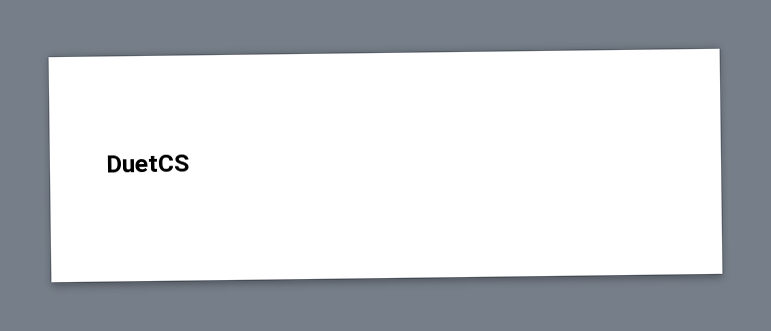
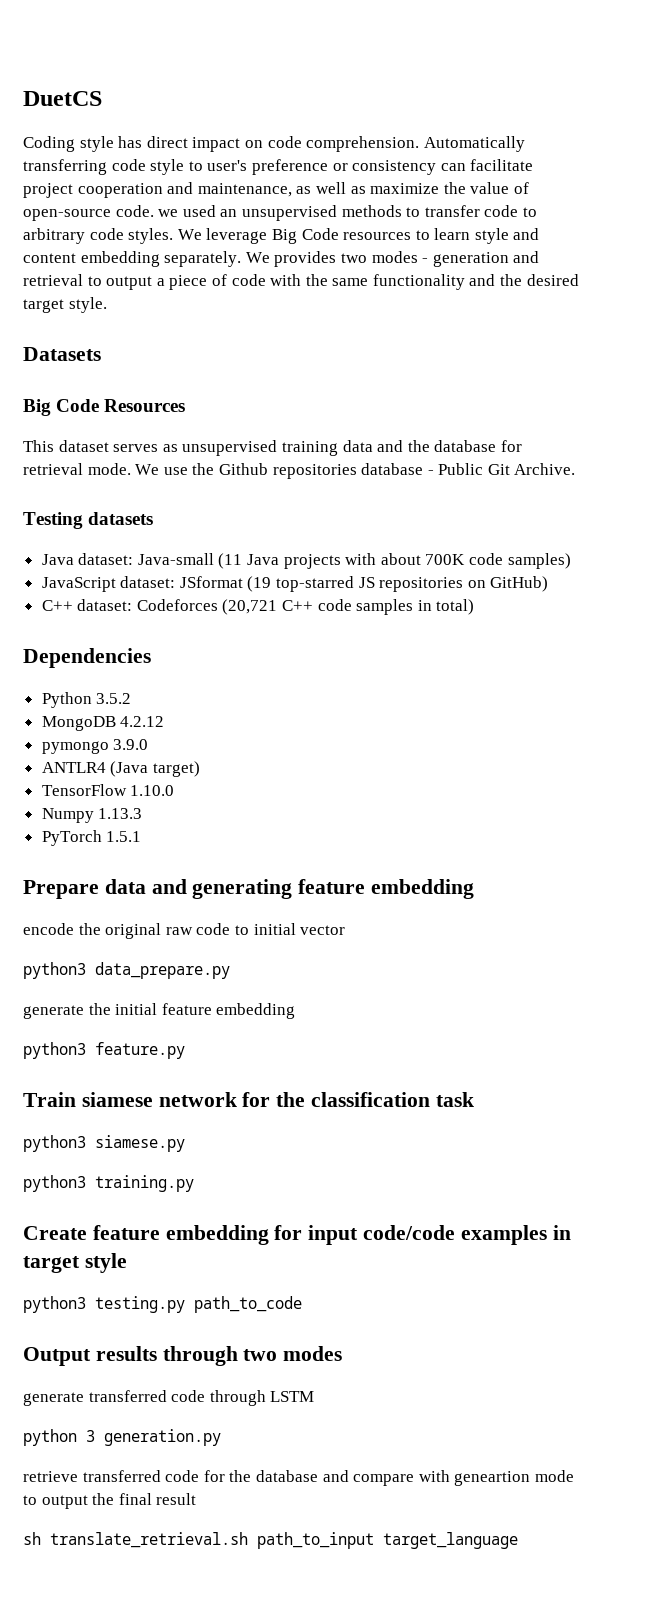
+ Coding style has direct impact on code comprehension. Automatically transferring code style to user's preference or consistency can facilitate project cooperation and maintenance, as well as maximize the value of open-source code. we used an unsupervised methods to transfer code to arbitrary code styles. We leverage Big Code resources to learn style and content embedding separately. We provides two modes - generation and retrieval to output a piece of code with the same functionality and the desired target style.
+ Datasets
+ Big Code Resources
+ This dataset serves as unsupervised training data and the database for retrieval mode. We use the Github repositories database - Public Git Archive.
+ Testing datasets
+ Java dataset: Java-small (11 Java projects with about 700K code samples)
+ JavaScript dataset: JSformat (19 top-starred JS repositories on GitHub)
+ C++ dataset: Codeforces (20,721 C++ code samples in total)
+ Dependencies
+ Python 3.5.2
+ MongoDB 4.2.12
+ pymongo 3.9.0
+ ANTLR4 (Java target)
+ TensorFlow 1.10.0
+ Numpy 1.13.3
+ PyTorch 1.5.1
+ Prepare data and generating feature embedding
+ encode the original raw code to initial vector
+ python3 data_prepare.py
+ generate the initial feature embedding
+ python3 feature.py
+ Train siamese network for the classification task
+ python3 siamese.py
+ python3 training.py
+ Create feature embedding for input code/code examples in target style
+ python3 testing.py path_to_code
+ Output results through two modes
+ generate transferred code through LSTM
+ python 3 generation.py
+ retrieve transferred code for the database and compare with geneartion mode to output the final result
+ sh translate_retrieval.sh path_to_input target_language

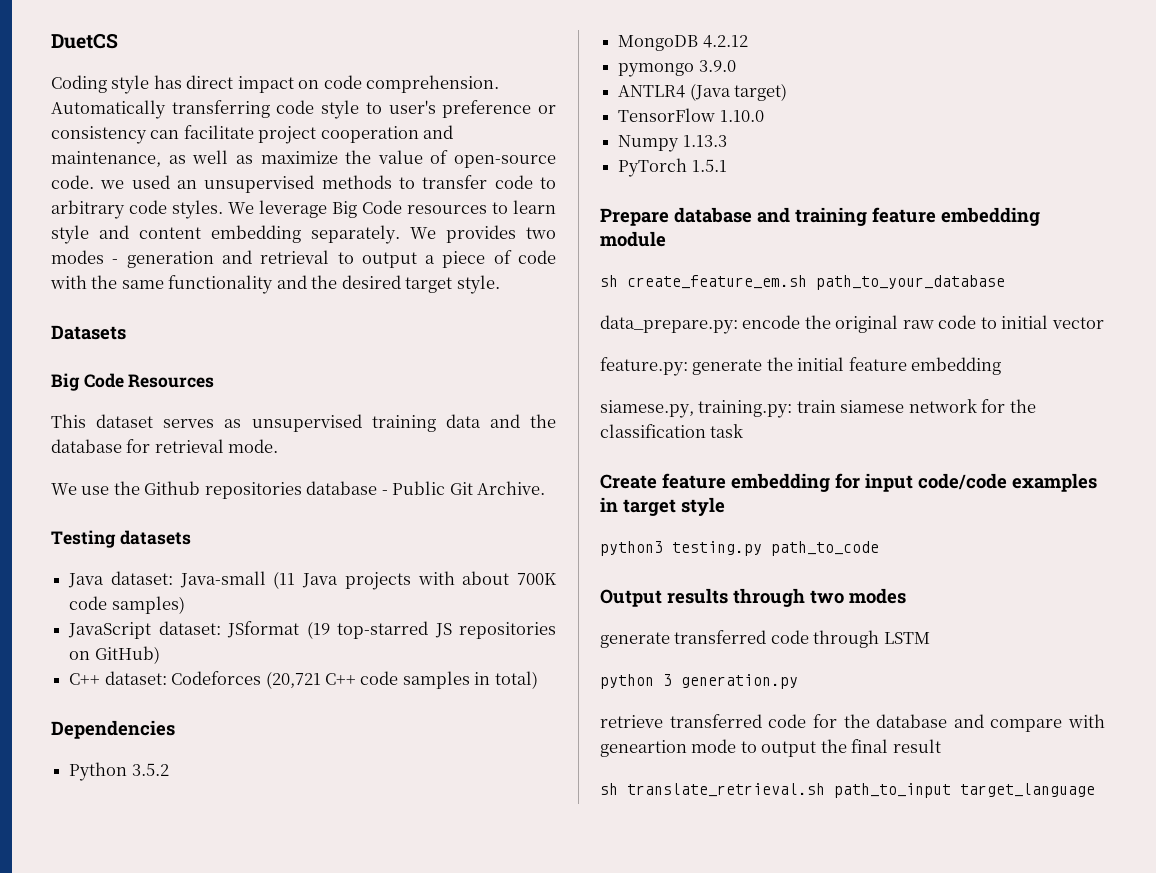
- This dataset serves as unsupervised training data and the database for retrieval mode. We use the Github repositories database - Public Git Archive.
+ This dataset serves as unsupervised training data and the database for retrieval mode.
+ We use the Github repositories database - Public Git Archive.
- Prepare data and generating feature embedding
- encode the original raw code to initial vector
+ Prepare database and training feature embedding module
+ sh create_feature_em.sh path_to_your_database
+ data_prepare.py: encode the original raw code to initial vector
- python3 data_prepare.py
- generate the initial feature embedding
+ feature.py: generate the initial feature embedding
- python3 feature.py
- Train siamese network for the classification task
+ siamese.py, training.py: train siamese network for the classification task
- python3 siamese.py
- python3 training.py

